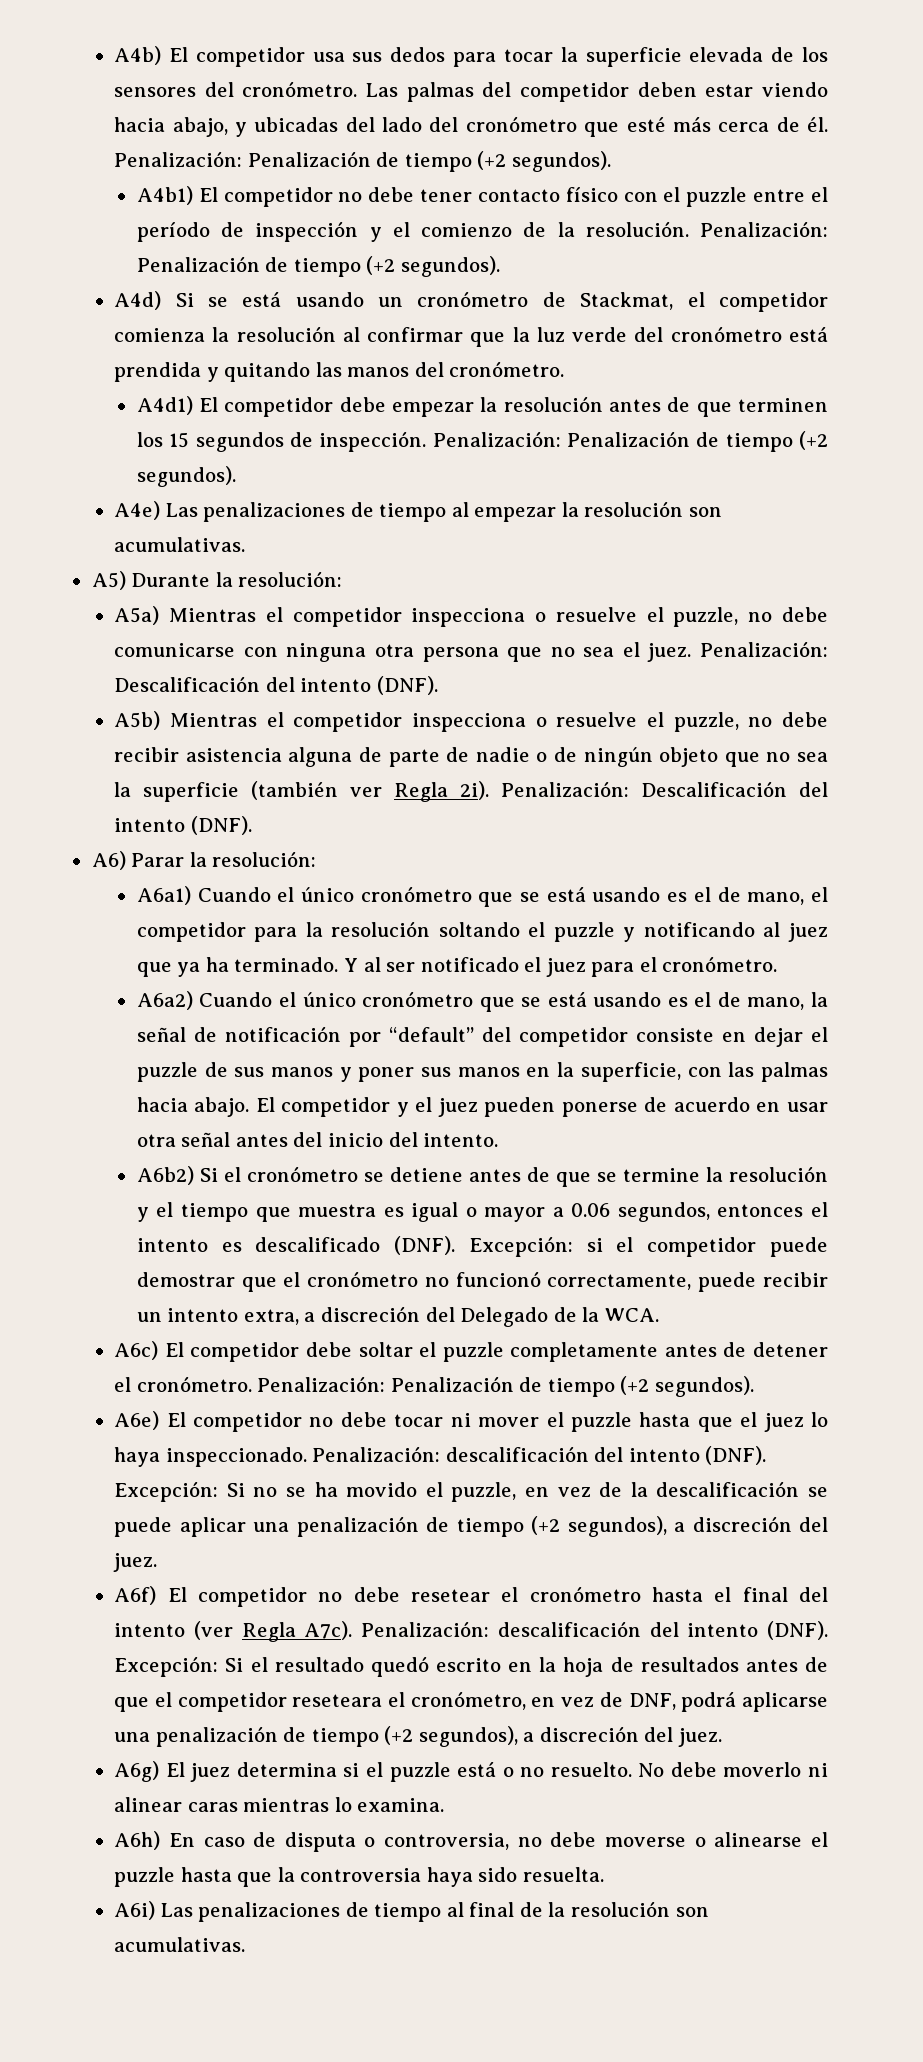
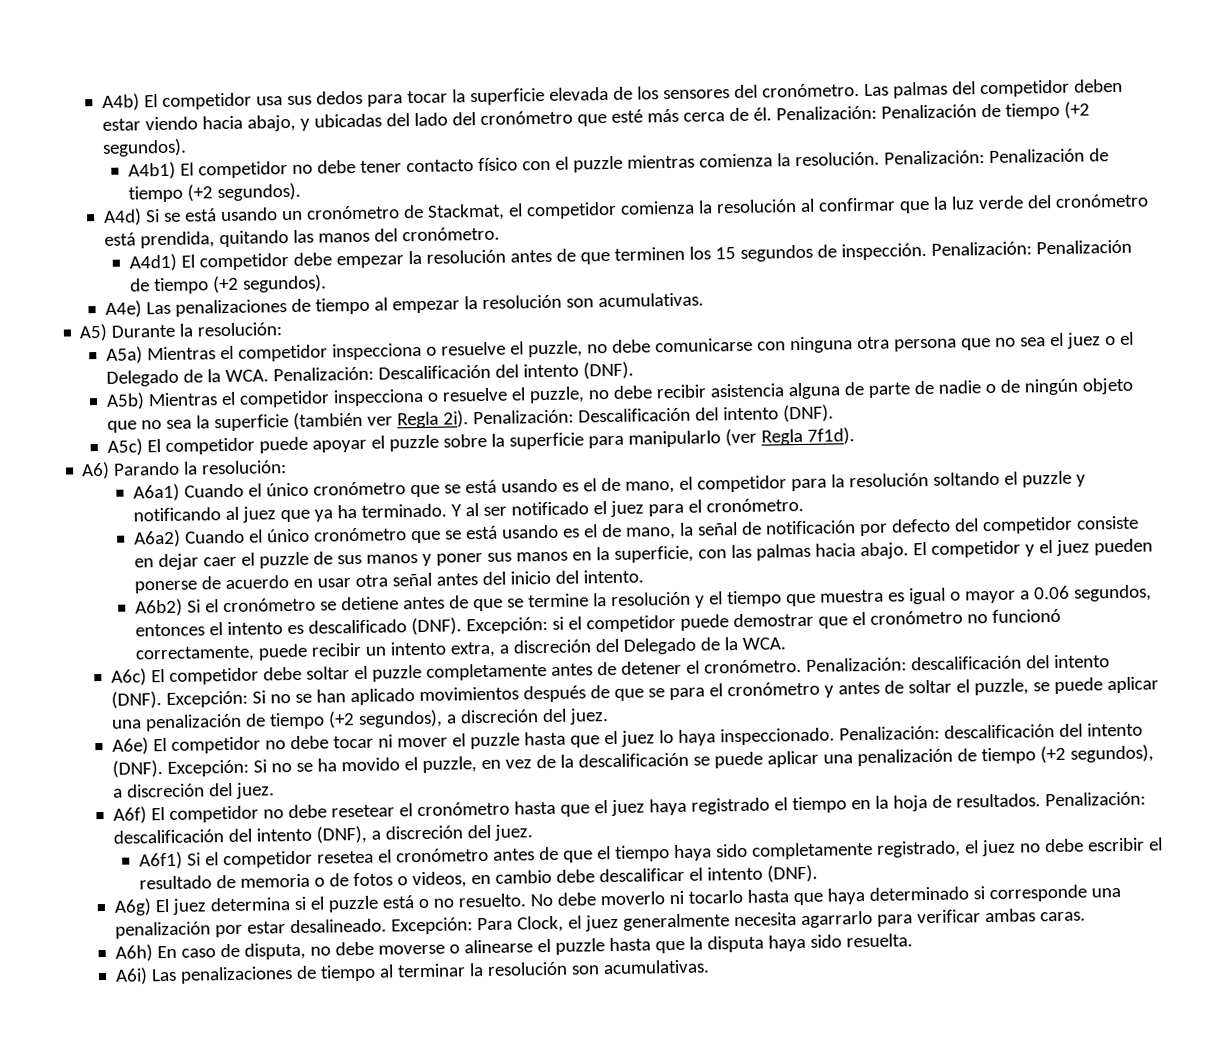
- A4b1) El competidor no debe tener contacto físico con el puzzle entre el período de inspección y el comienzo de la resolución.
+ A4b1) El competidor no debe tener contacto físico con el puzzle mientras comienza la resolución.
- A4d) Si se está usando un cronómetro de Stackmat, el competidor comienza la resolución al confirmar que la luz verde del cronómetro está prendida y quitando las manos del cronómetro.
+ A4d) Si se está usando un cronómetro de Stackmat, el competidor comienza la resolución al confirmar que la luz verde del cronómetro está prendida, quitando las manos del cronómetro.
- A5a) Mientras el competidor inspecciona o resuelve el puzzle, no debe comunicarse con ninguna otra persona que no sea el juez. Penalización: Descalificación del intento (DNF).
+ A5a) Mientras el competidor inspecciona o resuelve el puzzle, no debe comunicarse con ninguna otra persona que no sea el juez o el Delegado de la WCA. Penalización: Descalificación del intento (DNF).
+ A5c) El competidor puede apoyar el puzzle sobre la superficie para manipularlo (ver Regla 7f1d).
- A6) Parar la resolución:
+ A6) Parando la resolución:
- A6a2) Cuando el único cronómetro que se está usando es el de mano, la señal de notificación por “default” del competidor consiste en dejar el puzzle de sus manos y poner sus manos en la superficie, con las palmas hacia abajo.
+ A6a2) Cuando el único cronómetro que se está usando es el de mano, la señal de notificación por defecto del competidor consiste en dejar caer el puzzle de sus manos y poner sus manos en la superficie, con las palmas hacia abajo.
- A6c) El competidor debe soltar el puzzle completamente antes de detener el cronómetro. Penalización: Penalización de tiempo (+2 segundos).
+ A6c) El competidor debe soltar el puzzle completamente antes de detener el cronómetro. Penalización: descalificación del intento (DNF). Excepción: Si no se han aplicado movimientos después de que se para el cronómetro y antes de soltar el puzzle, se puede aplicar una penalización de tiempo (+2 segundos), a discreción del juez.
- A6f) El competidor no debe resetear el cronómetro hasta el final del intento (ver Regla A7c). Penalización: descalificación del intento (DNF). Excepción: Si el resultado quedó escrito en la hoja de resultados antes de que el competidor reseteara el cronómetro, en vez de DNF, podrá aplicarse una penalización de tiempo (+2 segundos), a discreción del juez.
+ A6f) El competidor no debe resetear el cronómetro hasta que el juez haya registrado el tiempo en la hoja de resultados. Penalización: descalificación del intento (DNF), a discreción del juez.
+ A6f1) Si el competidor resetea el cronómetro antes de que el tiempo haya sido completamente registrado, el juez no debe escribir el resultado de memoria o de fotos o videos, en cambio debe descalificar el intento (DNF).
- No debe moverlo ni alinear caras mientras lo examina.
+ No debe moverlo ni tocarlo hasta que haya determinado si corresponde una penalización por estar desalineado. Excepción: Para Clock, el juez generalmente necesita agarrarlo para verificar ambas caras.
- A6h) En caso de disputa o controversia, no debe moverse o alinearse el puzzle hasta que la controversia haya sido resuelta.
+ A6h) En caso de disputa, no debe moverse o alinearse el puzzle hasta que la disputa haya sido resuelta.
- A6i) Las penalizaciones de tiempo al final de la resolución son acumulativas.
+ A6i) Las penalizaciones de tiempo al terminar la resolución son acumulativas.

